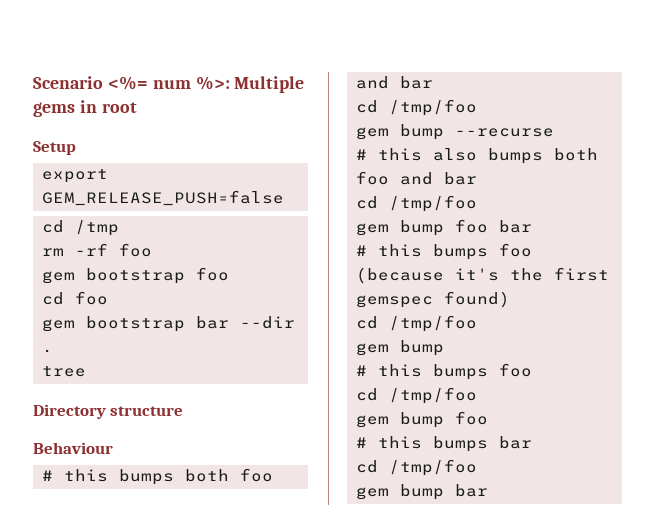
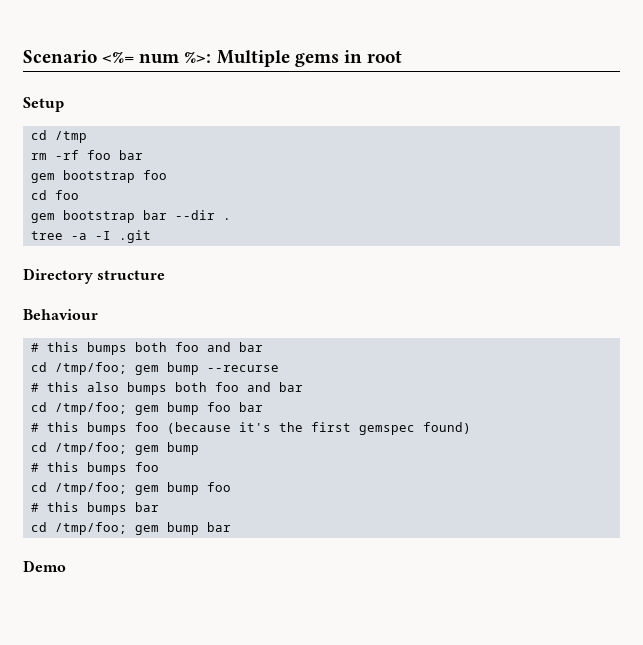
- export GEM_RELEASE_PUSH=false
- rm -rf foo
+ rm -rf foo bar
- tree
+ tree -a -I .git
  # this bumps both foo and bar
- cd /tmp/foo
- gem bump --recurse
+ cd /tmp/foo; gem bump --recurse
  # this also bumps both foo and bar
- cd /tmp/foo
- gem bump foo bar
+ cd /tmp/foo; gem bump foo bar
  # this bumps foo (because it's the first gemspec found)
- cd /tmp/foo
- gem bump
+ cd /tmp/foo; gem bump
  # this bumps foo
- cd /tmp/foo
- gem bump foo
+ cd /tmp/foo; gem bump foo
  # this bumps bar
- cd /tmp/foo
- gem bump bar
+ cd /tmp/foo; gem bump bar
+ Demo

